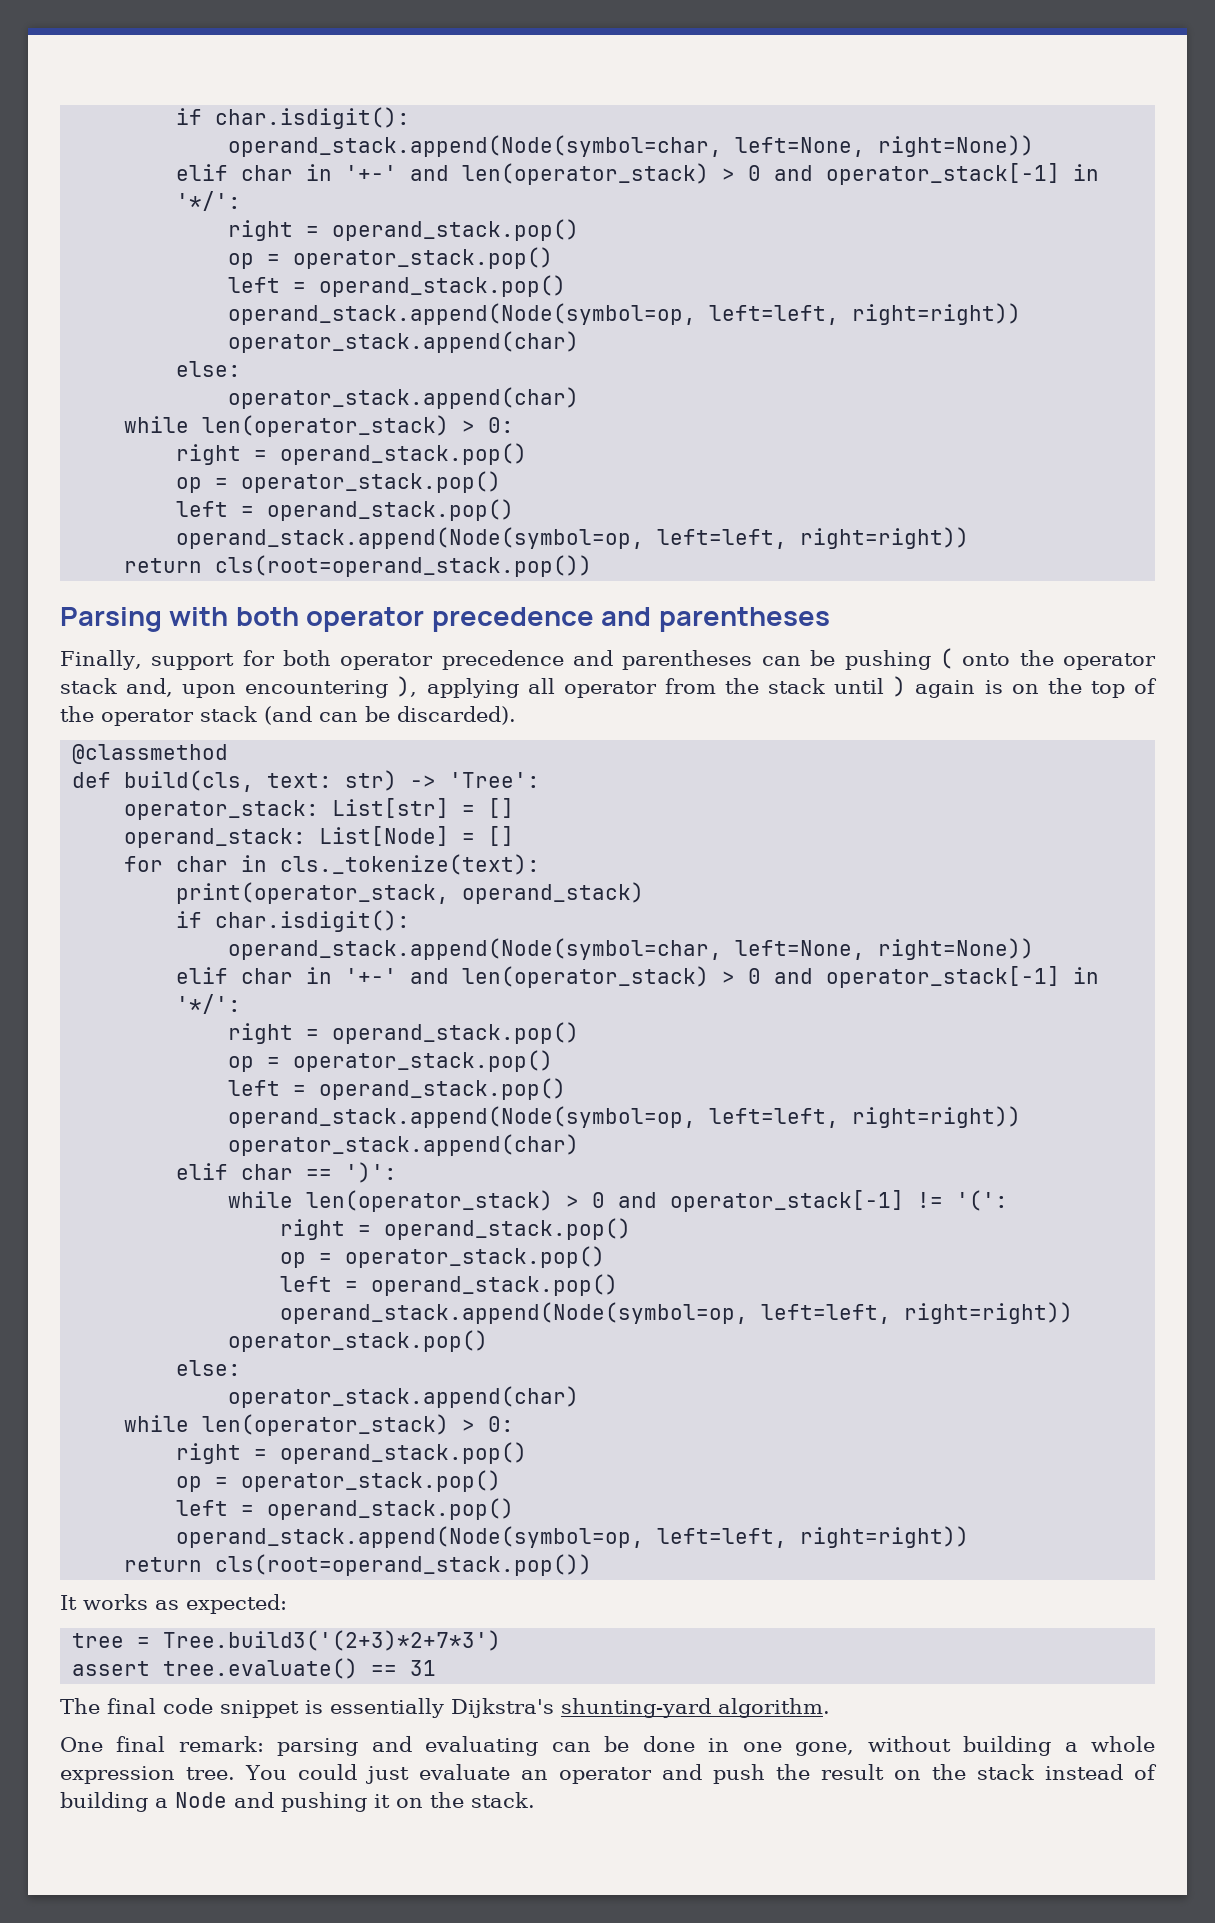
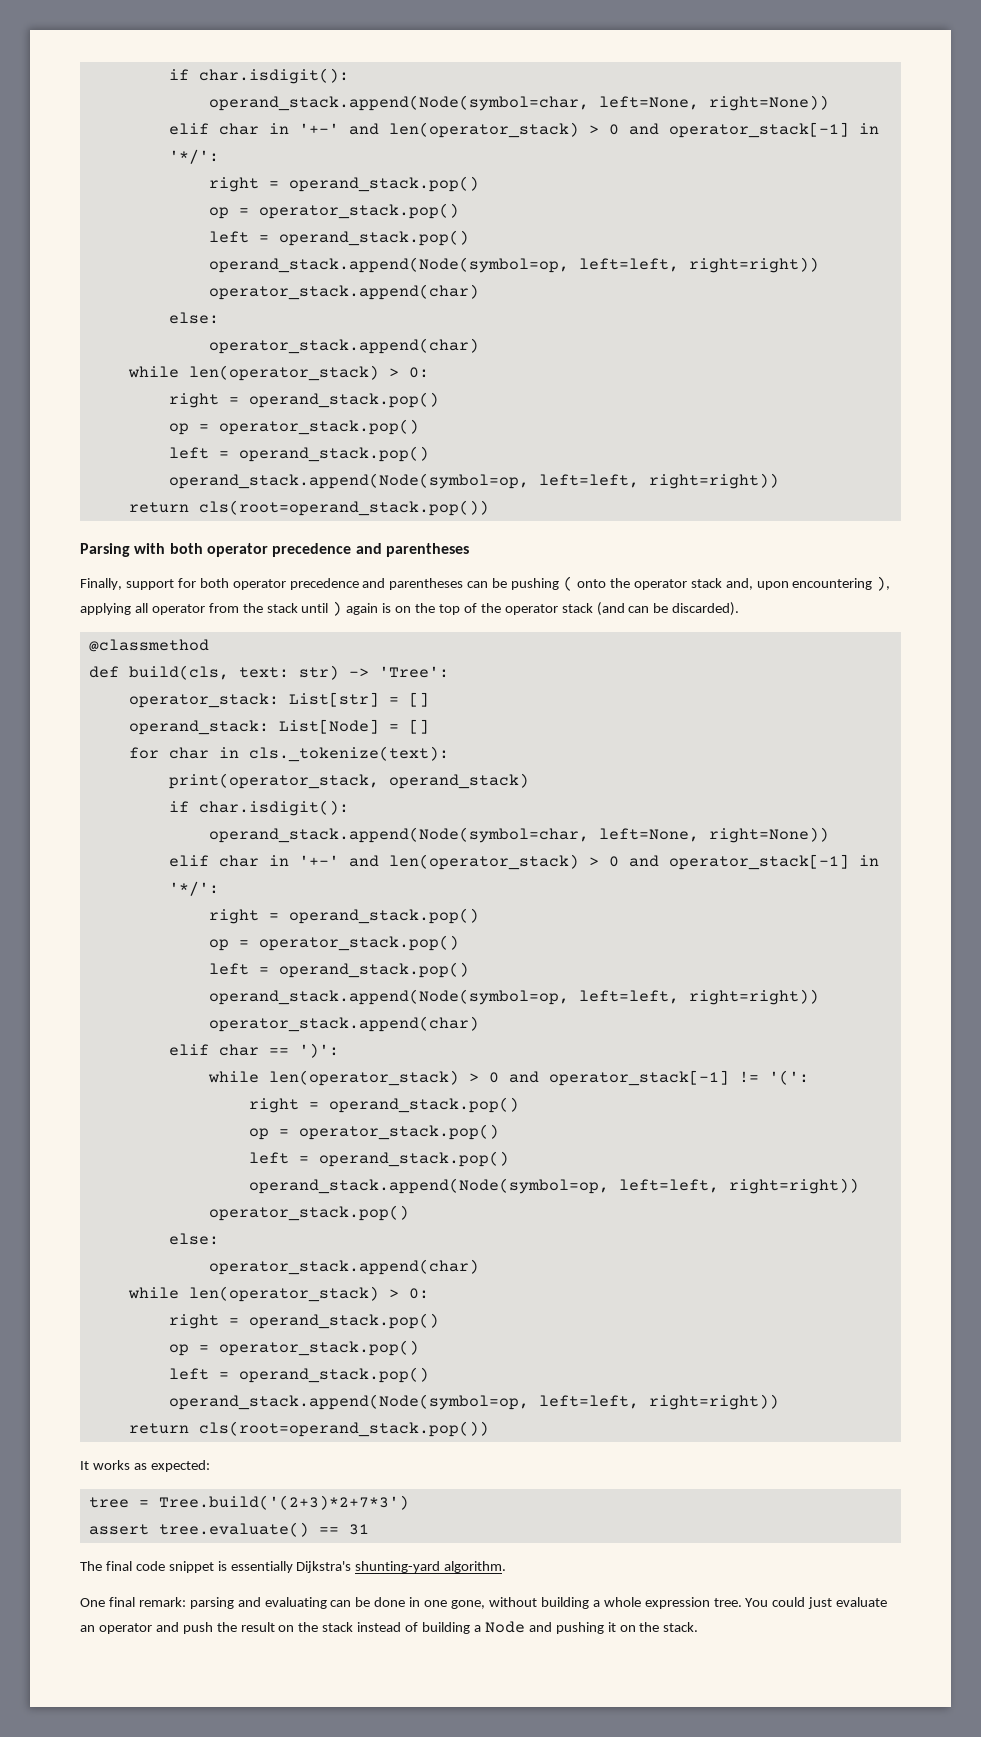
- tree = Tree.build3('(2+3)*2+7*3')
+ tree = Tree.build('(2+3)*2+7*3')

